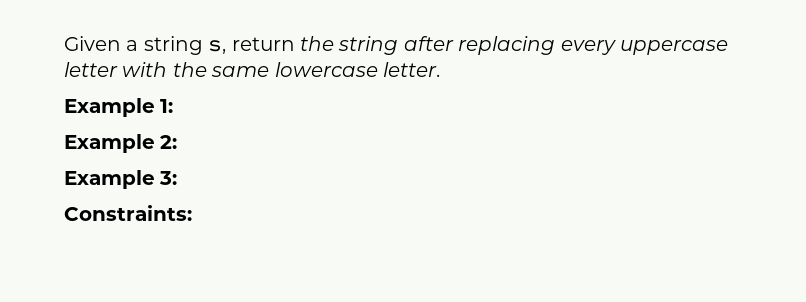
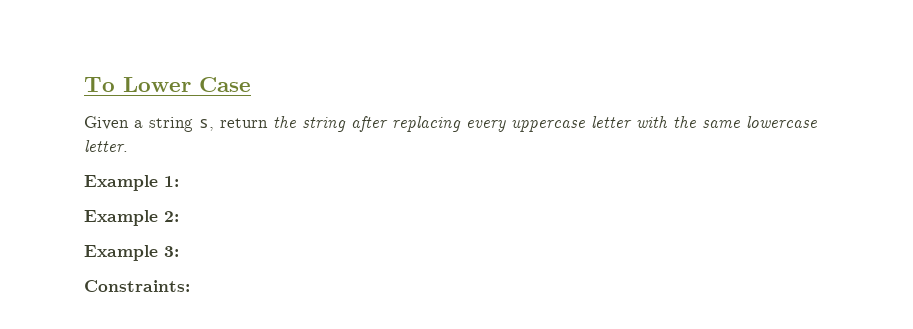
+ To Lower Case

